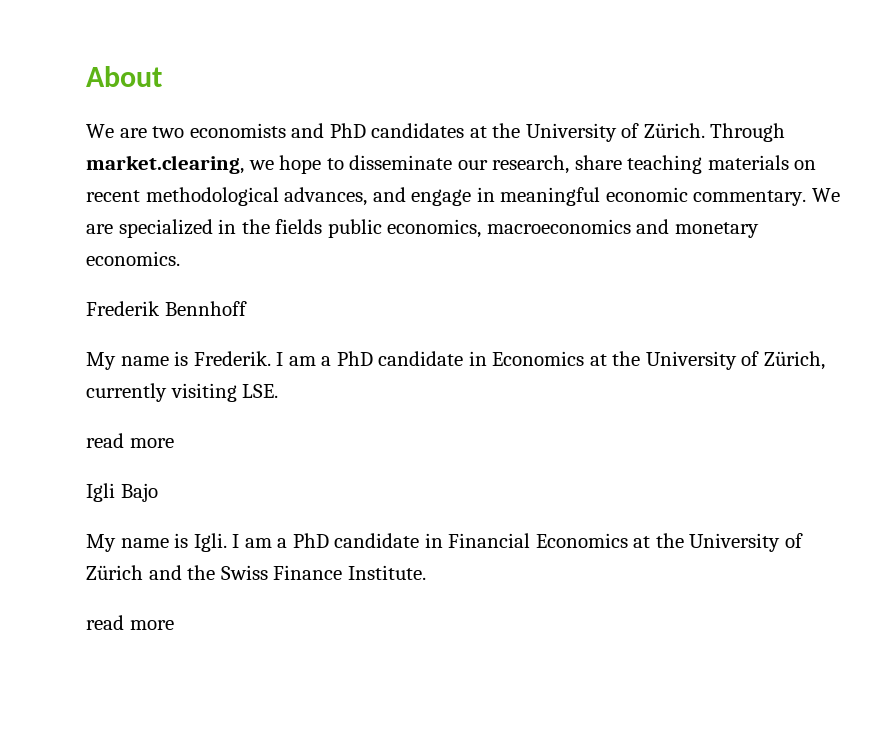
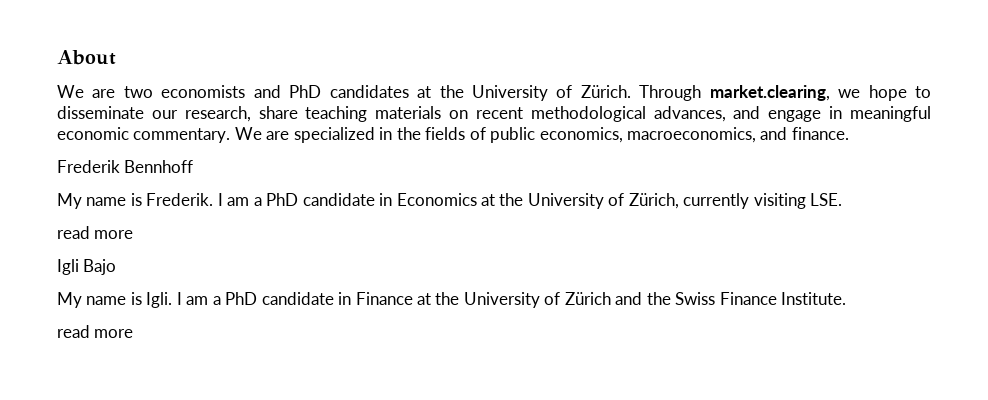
- We are specialized in the fields public economics, macroeconomics and monetary economics.
+ We are specialized in the fields of public economics, macroeconomics, and finance.
- I am a PhD candidate in Financial Economics at the University of Zürich and the Swiss Finance Institute.
+ I am a PhD candidate in Finance at the University of Zürich and the Swiss Finance Institute.

